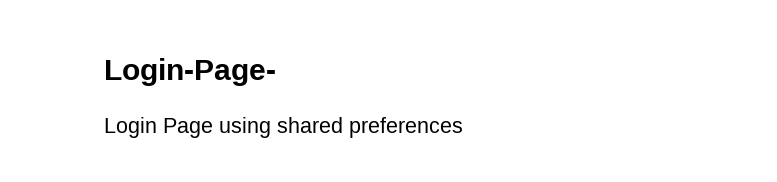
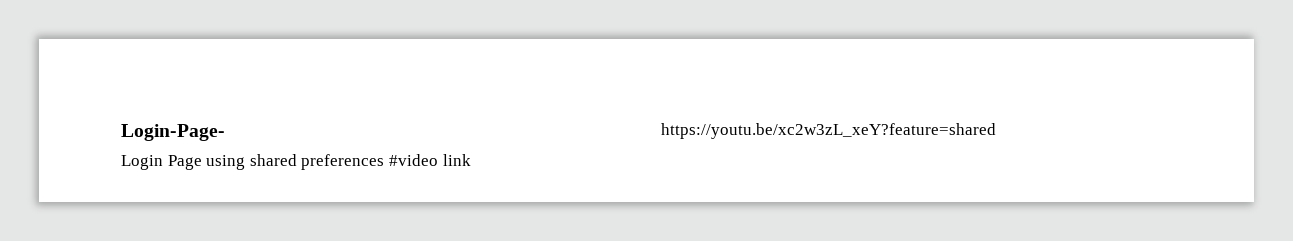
- Login Page using shared preferences
+ Login Page using shared preferences #video link https://youtu.be/xc2w3zL_xeY?feature=shared

